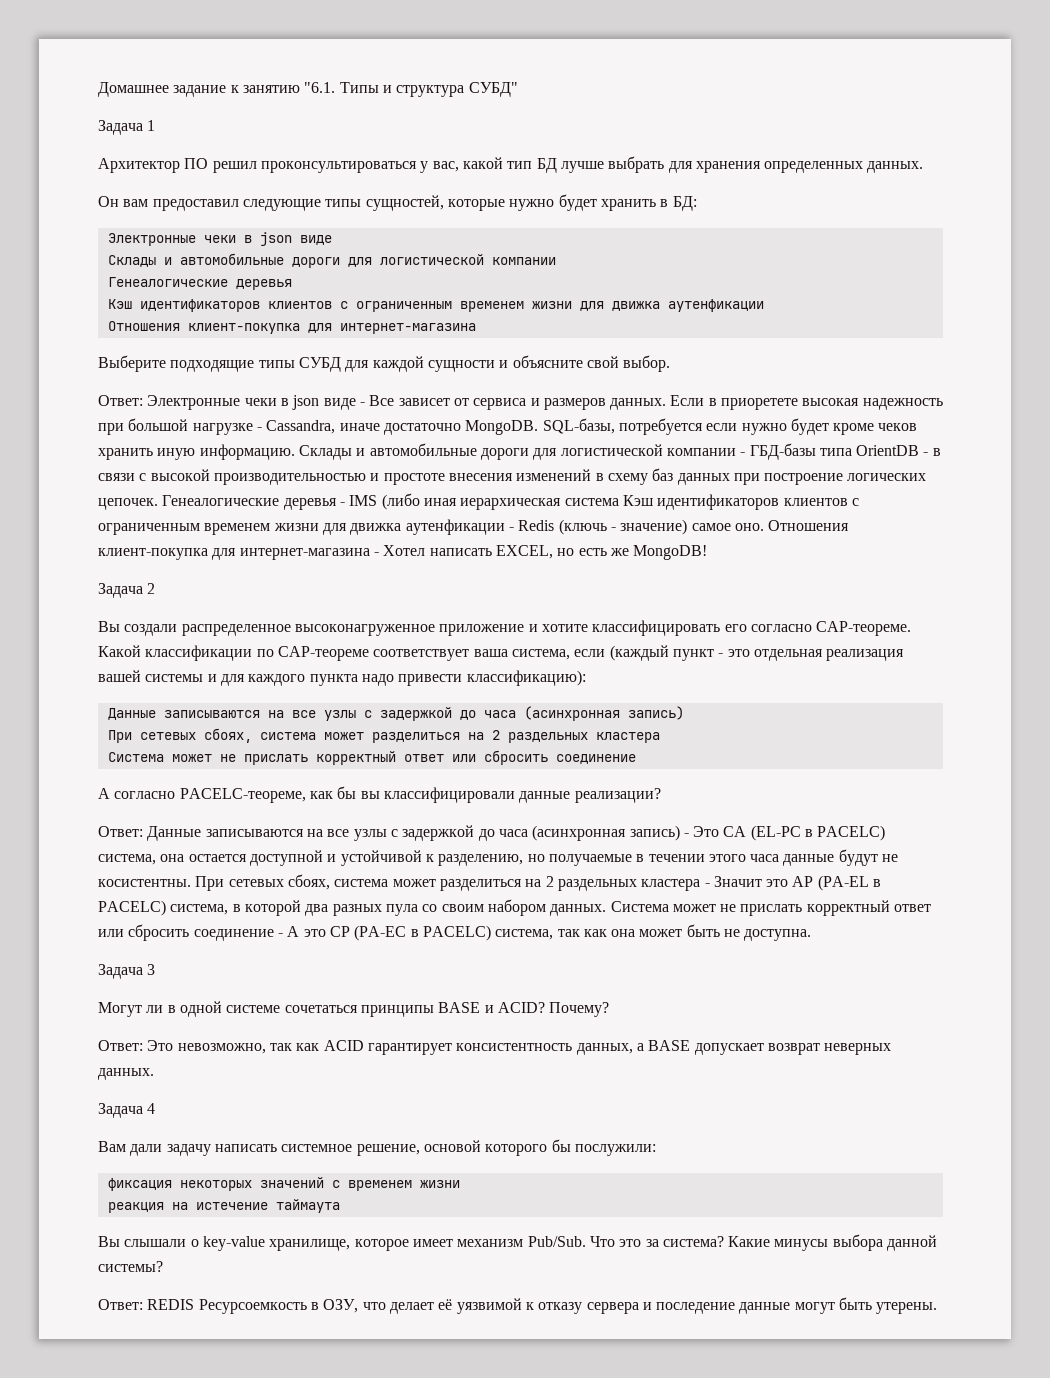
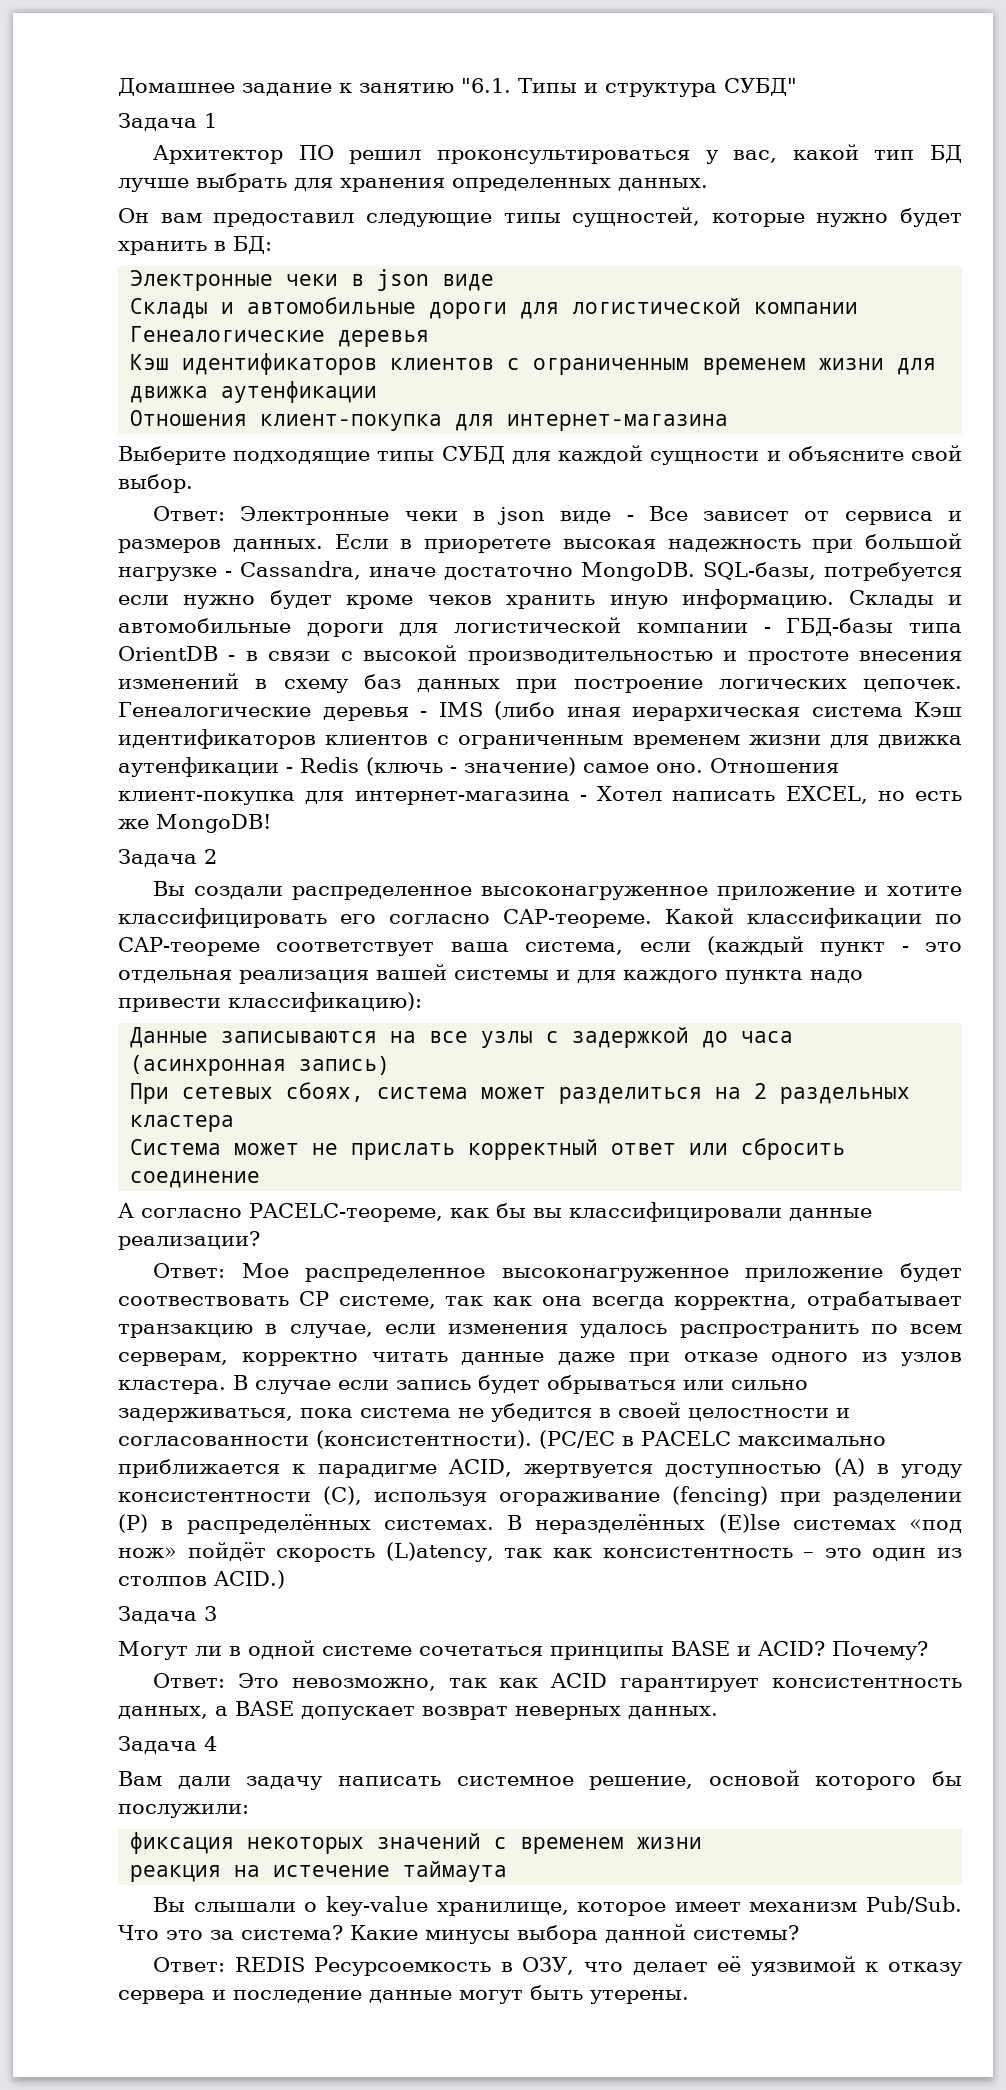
- Ответ: Данные записываются на все узлы с задержкой до часа (асинхронная запись) - Это CA (EL-PC в PACELC) система, она остается доступной и устойчивой к разделению, но получаемые в течении этого часа данные будут не косистентны. При сетевых сбоях, система может разделиться на 2 раздельных кластера - Значит это AP (PA-EL в PACELC) система, в которой два разных пула со своим набором данных. Система может не прислать корректный ответ или сбросить соединение - А это CР (PA-EC в PACELC) система, так как она может быть не доступна.
+ Ответ: Мое распределенное высоконагруженное приложение будет соотвествовать CP системе, так как она всегда корректна, отрабатывает транзакцию в случае, если изменения удалось распространить по всем серверам, корректно читать данные даже при отказе одного из узлов кластера. В случае если запись будет обрываться или сильно задерживаться, пока система не убедится в своей целостности и согласованности (консистентности). (PС/EС в PACELC максимально приближается к парадигме ACID, жертвуется доступностью (A) в угоду консистентности (С), используя огораживание (fencing) при разделении (P) в распределённых системах. В неразделённых (E)lse системах «под нож» пойдёт скорость (L)atency, так как консистентность – это один из столпов ACID.)

